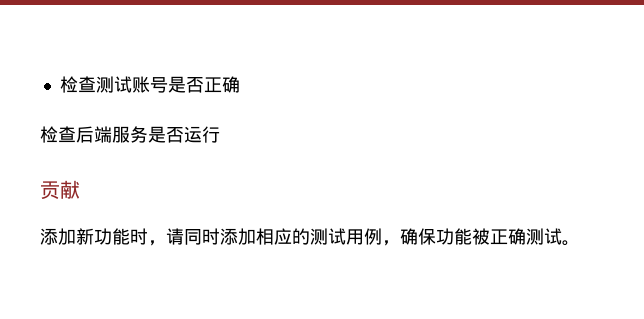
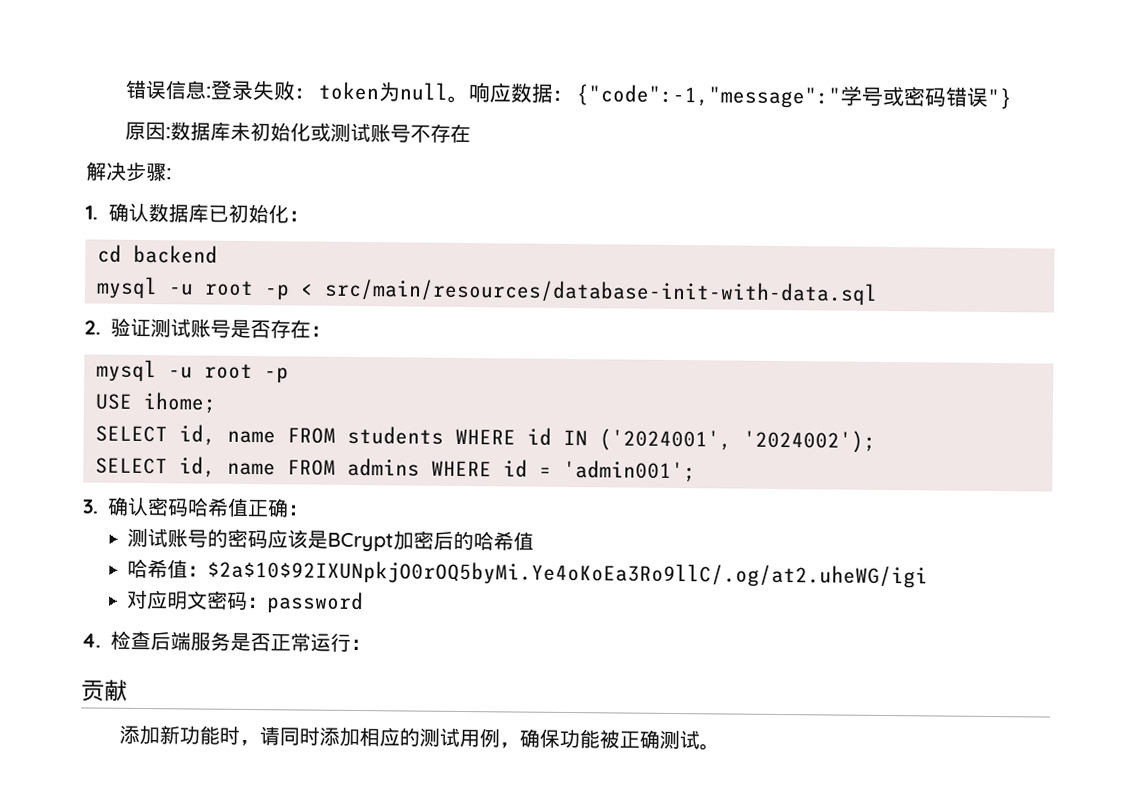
- 检查测试账号是否正确
- 检查后端服务是否运行
+ 错误信息:登录失败: token为null。响应数据: {"code":-1,"message":"学号或密码错误"}
+ 原因:数据库未初始化或测试账号不存在
+ 解决步骤:
+ 1.确认数据库已初始化：
+ cd backend
+ mysql -u root -p < src/main/resources/database-init-with-data.sql
+ 2.验证测试账号是否存在：
+ mysql -u root -p
+ USE ihome;
+ SELECT id, name FROM students WHERE id IN ('2024001', '2024002');
+ SELECT id, name FROM admins WHERE id = 'admin001';
+ 3.确认密码哈希值正确：
+ 测试账号的密码应该是BCrypt加密后的哈希值
+ 哈希值：$2a$10$92IXUNpkjO0rOQ5byMi.Ye4oKoEa3Ro9llC/.og/at2.uheWG/igi
+ 对应明文密码：password
+ 4.检查后端服务是否正常运行：

